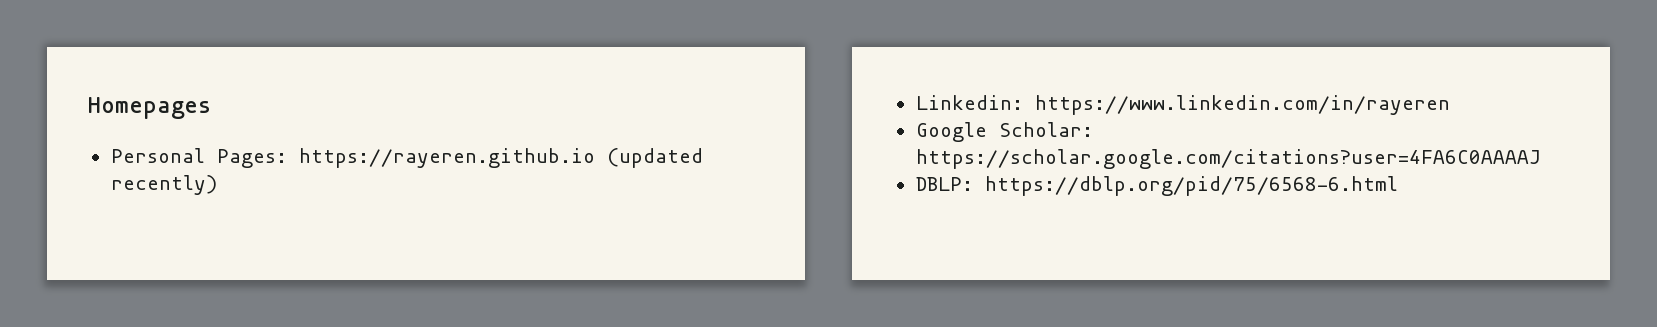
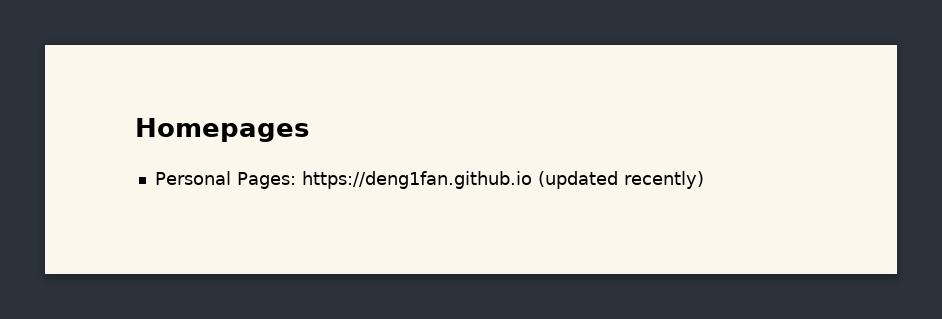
- Personal Pages: https://rayeren.github.io (updated recently)
+ Personal Pages: https://deng1fan.github.io (updated recently)
- Linkedin: https://www.linkedin.com/in/rayeren
- Google Scholar: https://scholar.google.com/citations?user=4FA6C0AAAAJ
- DBLP: https://dblp.org/pid/75/6568-6.html

